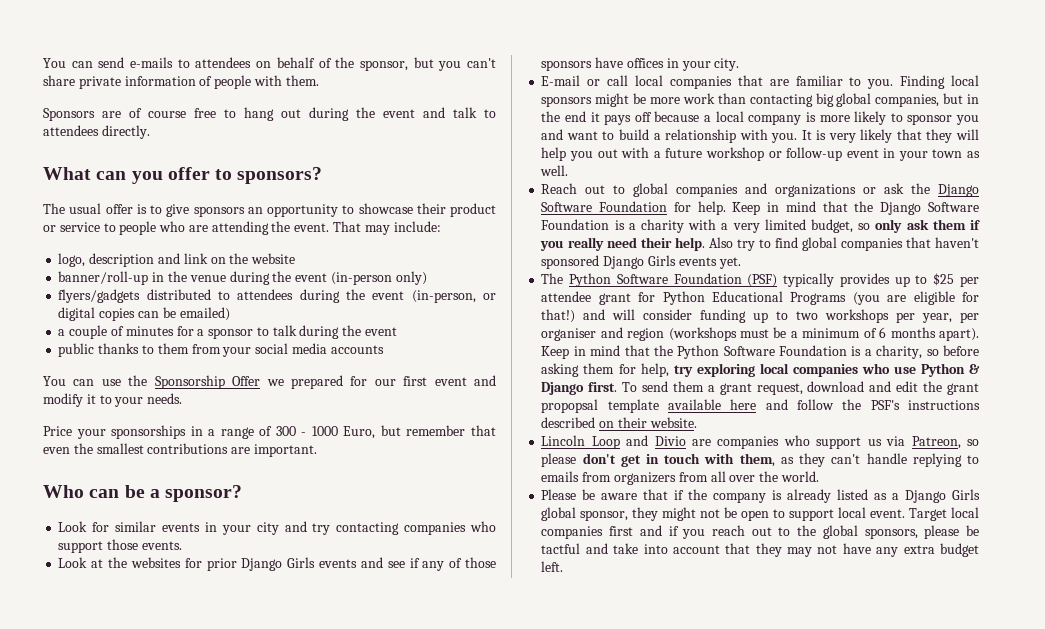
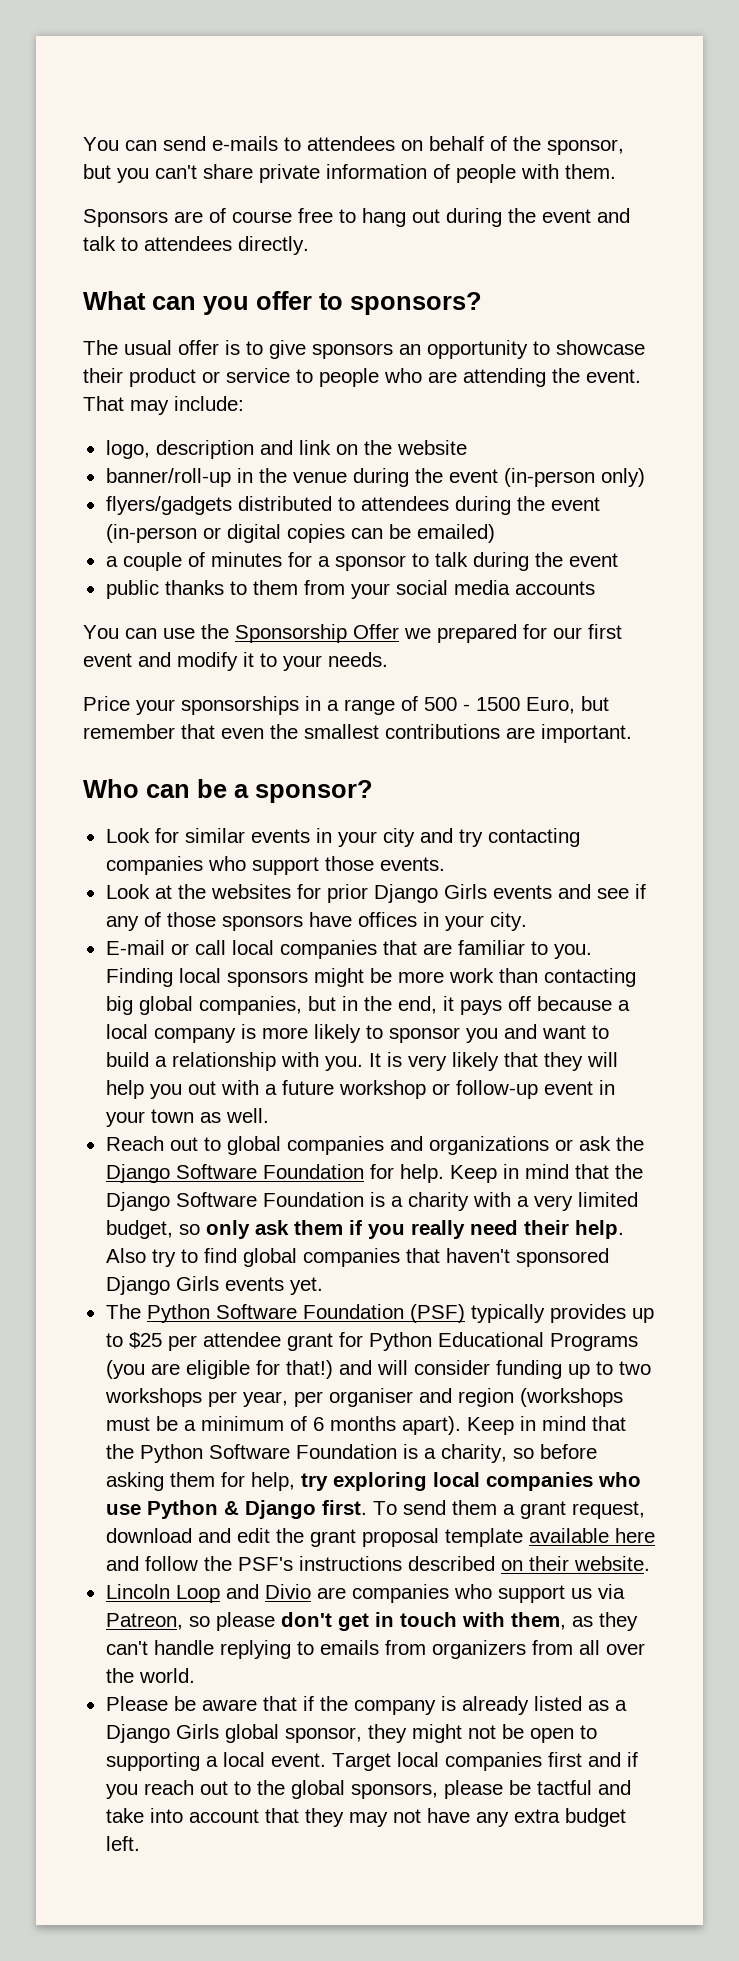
- flyers/gadgets distributed to attendees during the event (in-person, or digital copies can be emailed)
+ flyers/gadgets distributed to attendees during the event (in-person or digital copies can be emailed)
- Price your sponsorships in a range of 300 - 1000 Euro, but remember that even the smallest contributions are important.
+ Price your sponsorships in a range of 500 - 1500 Euro, but remember that even the smallest contributions are important.
- Finding local sponsors might be more work than contacting big global companies, but in the end it pays off because a local company is more likely to sponsor you and want to build a relationship with you.
+ Finding local sponsors might be more work than contacting big global companies, but in the end, it pays off because a local company is more likely to sponsor you and want to build a relationship with you.
- To send them a grant request, download and edit the grant propopsal template available here and follow the PSF's instructions described on their website.
+ To send them a grant request, download and edit the grant proposal template available here and follow the PSF's instructions described on their website.
- Please be aware that if the company is already listed as a Django Girls global sponsor, they might not be open to support local event.
+ Please be aware that if the company is already listed as a Django Girls global sponsor, they might not be open to supporting a local event.

